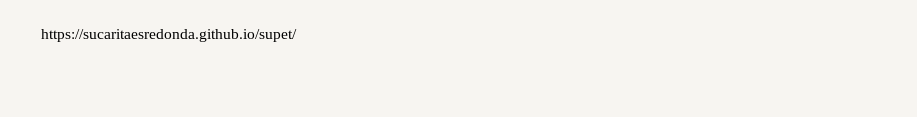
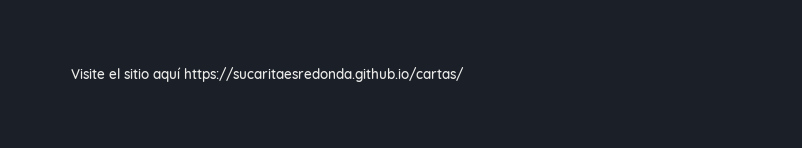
- https://sucaritaesredonda.github.io/supet/
+ Visite el sitio aquí https://sucaritaesredonda.github.io/cartas/

